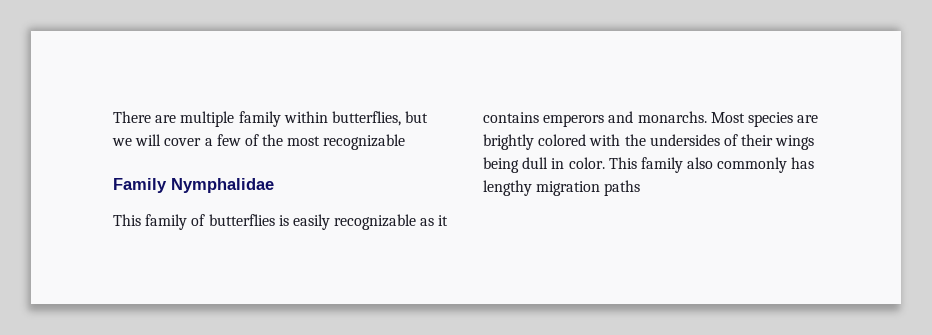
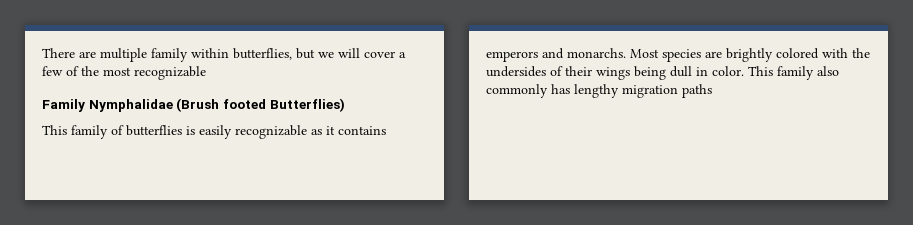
- Family Nymphalidae
+ Family Nymphalidae (Brush footed Butterflies)

